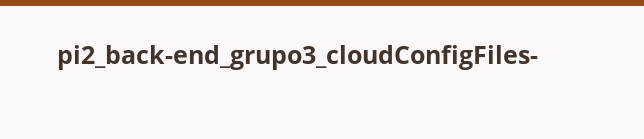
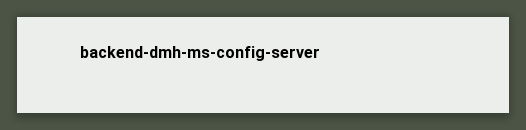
- pi2_back-end_grupo3_cloudConfigFiles-
+ backend-dmh-ms-config-server

